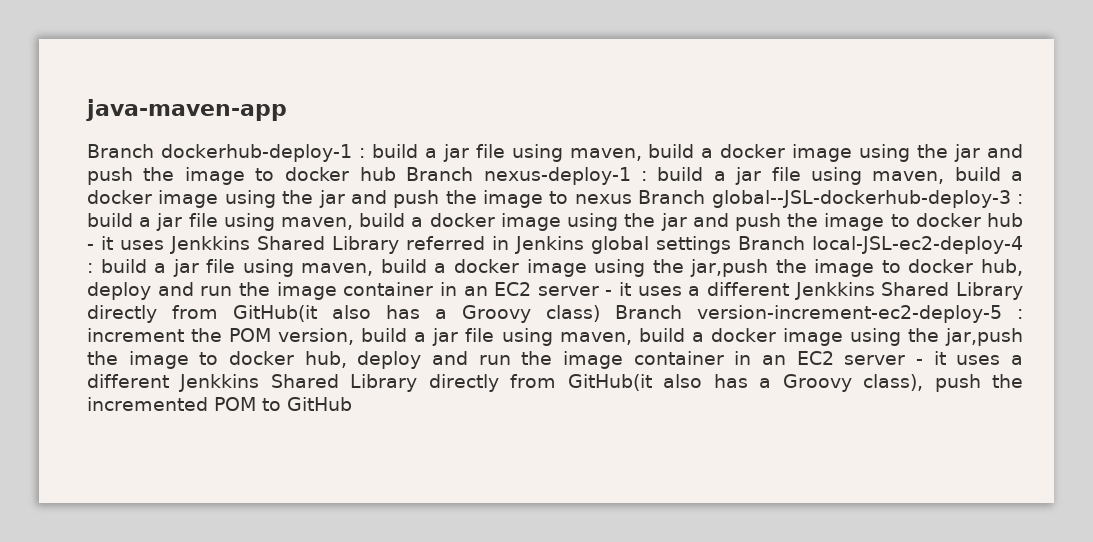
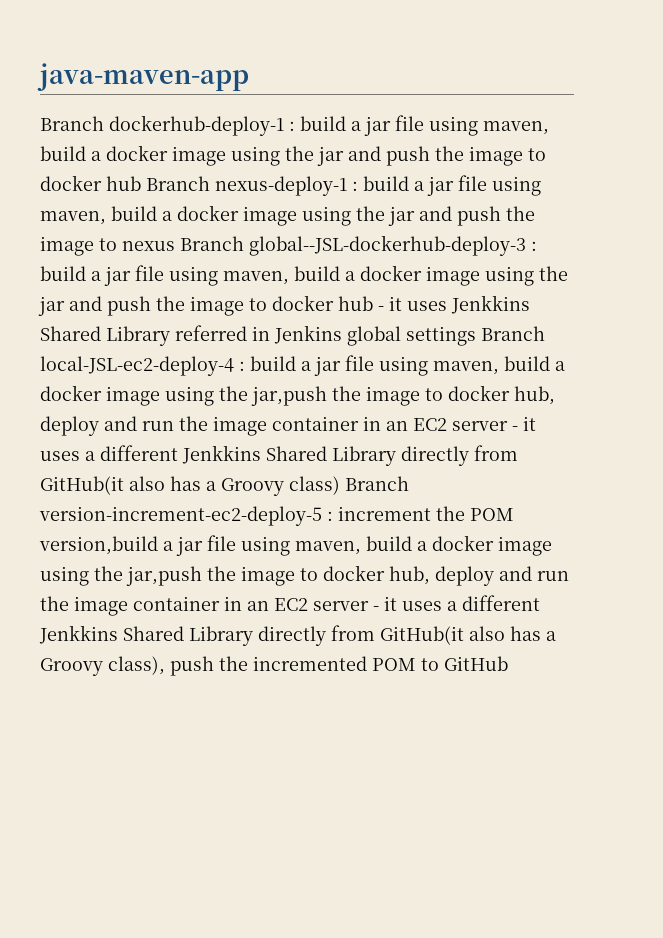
- increment the POM version, build a jar file using maven, build a docker image using the jar,push the image to docker hub, deploy and run the image container in an EC2 server - it uses a different Jenkkins Shared Library directly from GitHub(it also has a Groovy class), push the incremented POM to GitHub
+ increment the POM version,build a jar file using maven, build a docker image using the jar,push the image to docker hub, deploy and run the image container in an EC2 server - it uses a different Jenkkins Shared Library directly from GitHub(it also has a Groovy class), push the incremented POM to GitHub

